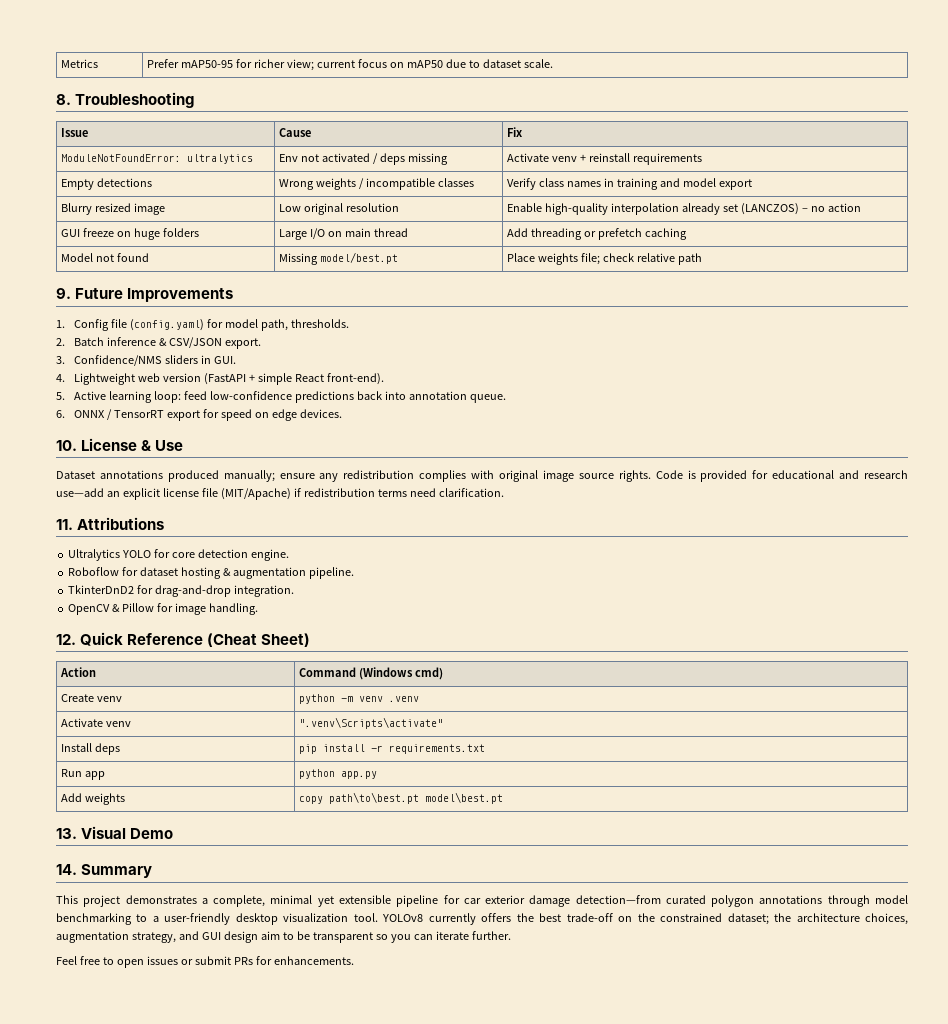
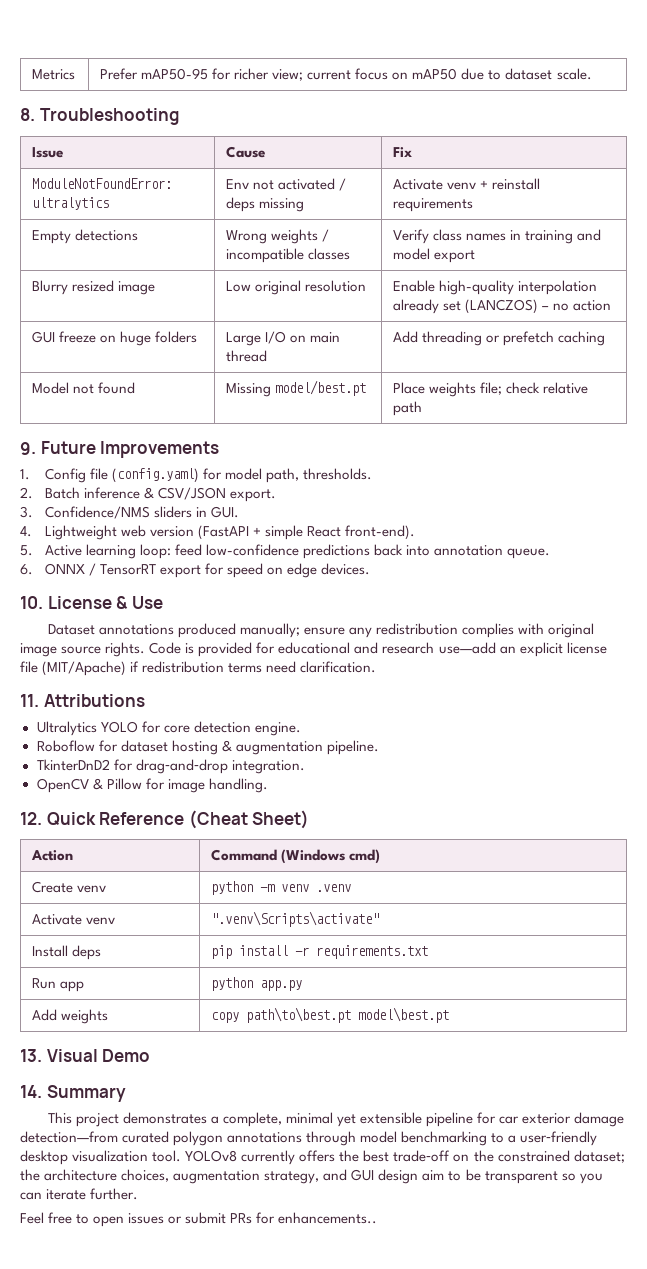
- Feel free to open issues or submit PRs for enhancements.
+ Feel free to open issues or submit PRs for enhancements..

